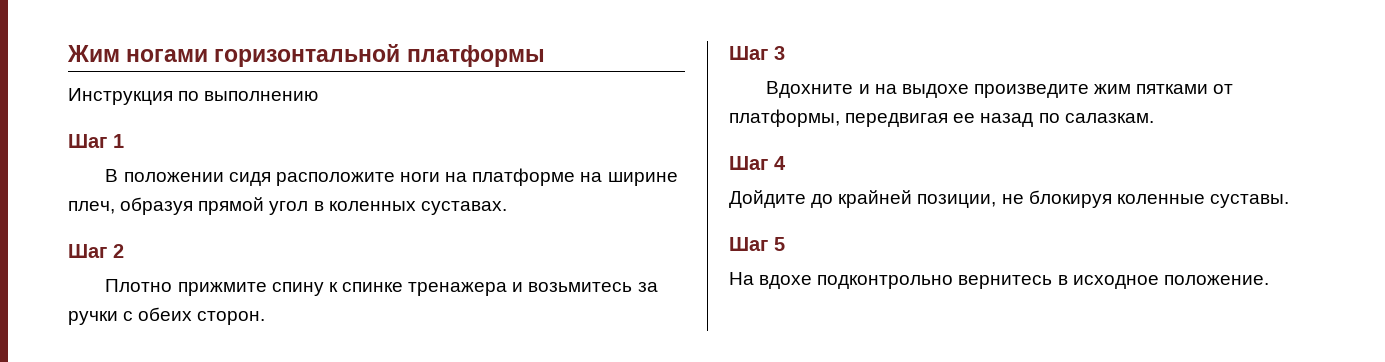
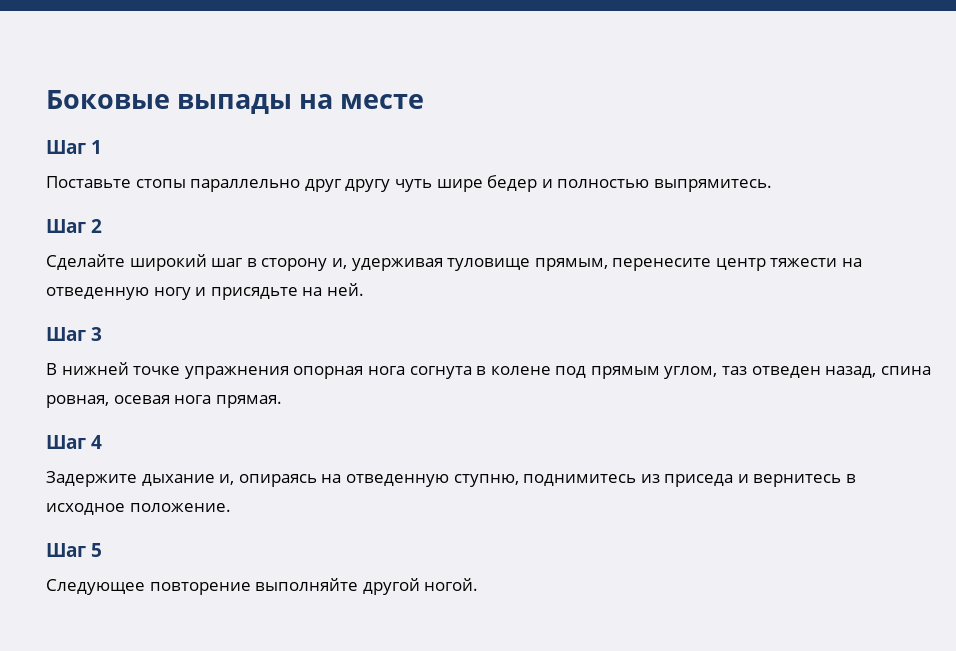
- Жим ногами горизонтальной платформы
- Инструкция по выполнению
+ Боковые выпады на месте
  Шаг 1
- В положении сидя расположите ноги на платформе на ширине плеч, образуя прямой угол в коленных суставах.
+ Поставьте стопы параллельно друг другу чуть шире бедер и полностью выпрямитесь.
  Шаг 2
- Плотно прижмите спину к спинке тренажера и возьмитесь за ручки с обеих сторон.
+ Сделайте широкий шаг в сторону и, удерживая туловище прямым, перенесите центр тяжести на отведенную ногу и присядьте на ней.
  Шаг 3
- Вдохните и на выдохе произведите жим пятками от платформы, передвигая ее назад по салазкам.
+ В нижней точке упражнения опорная нога согнута в колене под прямым углом, таз отведен назад, спина ровная, осевая нога прямая.
  Шаг 4
- Дойдите до крайней позиции, не блокируя коленные суставы.
+ Задержите дыхание и, опираясь на отведенную ступню, поднимитесь из приседа и вернитесь в исходное положение.
  Шаг 5
- На вдохе подконтрольно вернитесь в исходное положение.
+ Следующее повторение выполняйте другой ногой.

